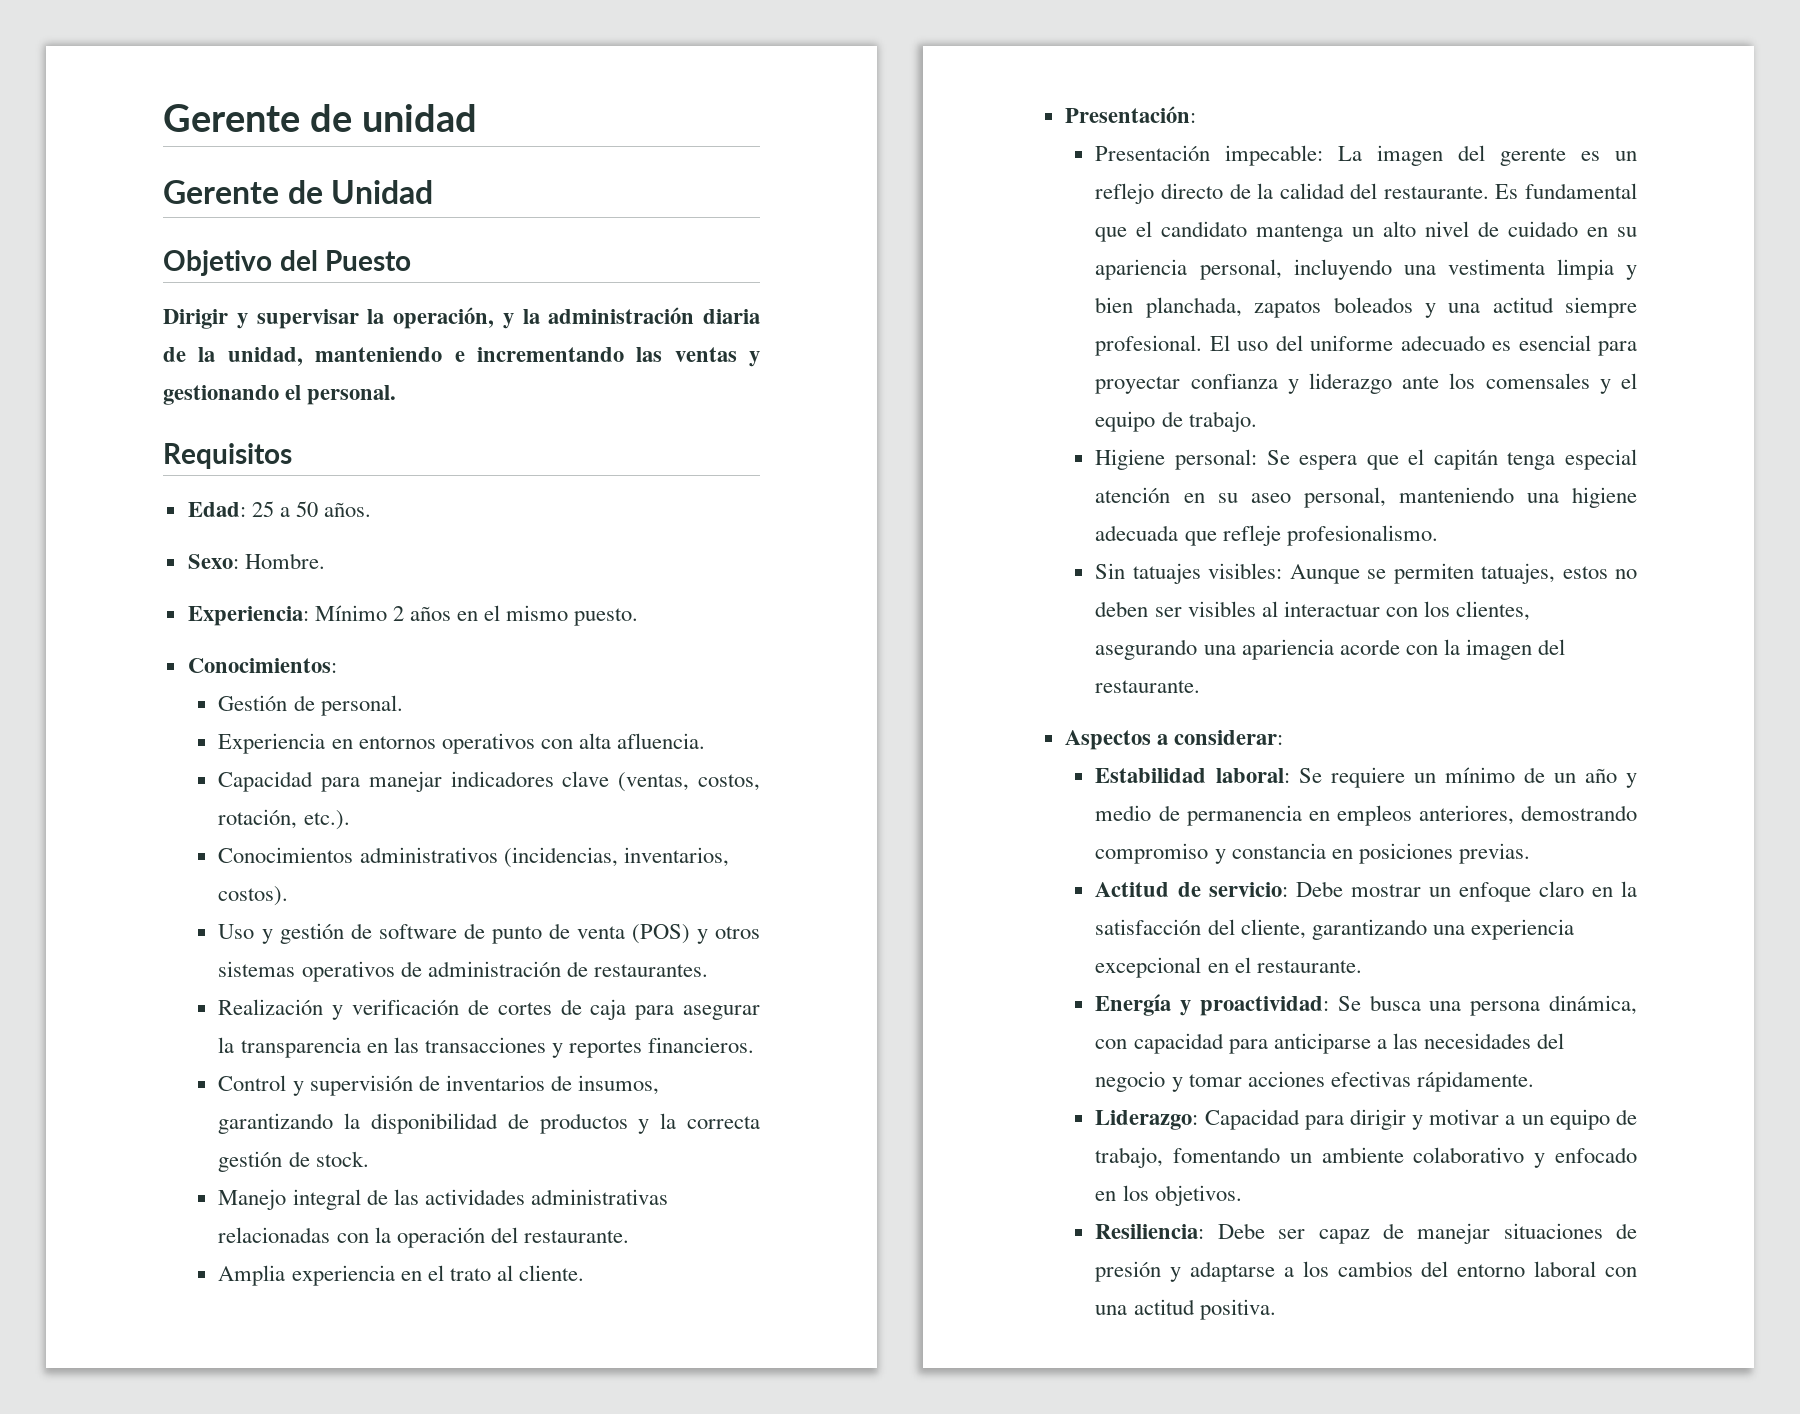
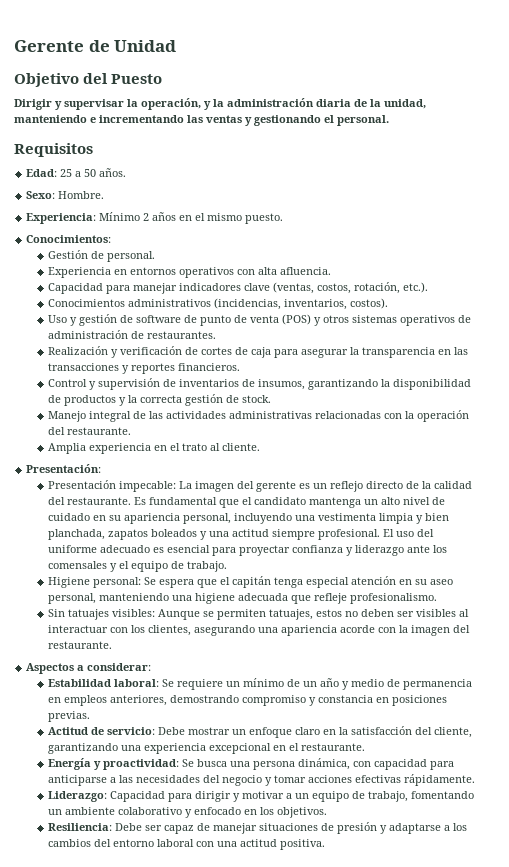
- Gerente de unidad

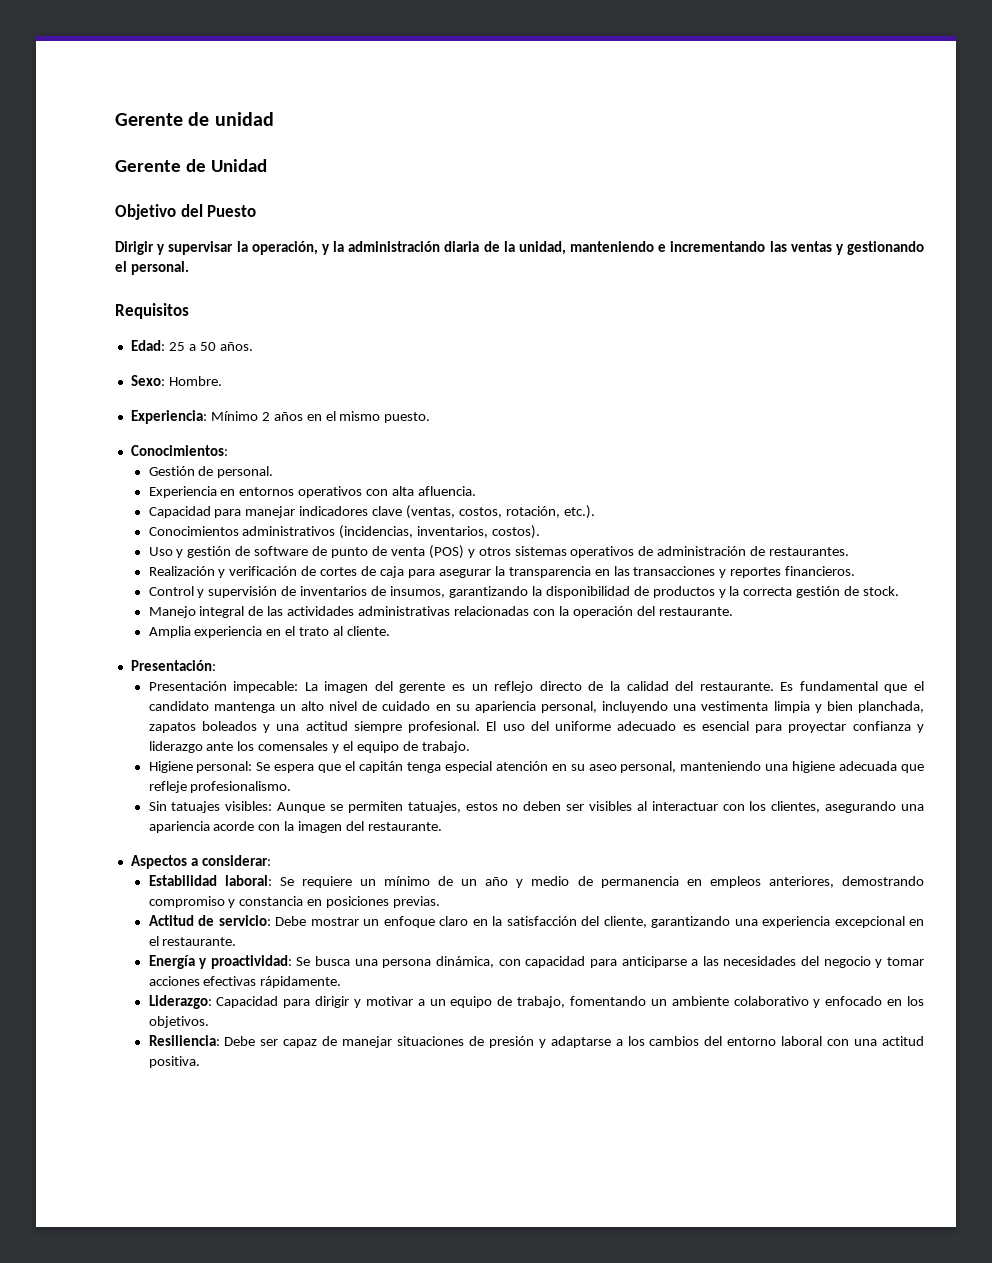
+ Gerente de unidad

